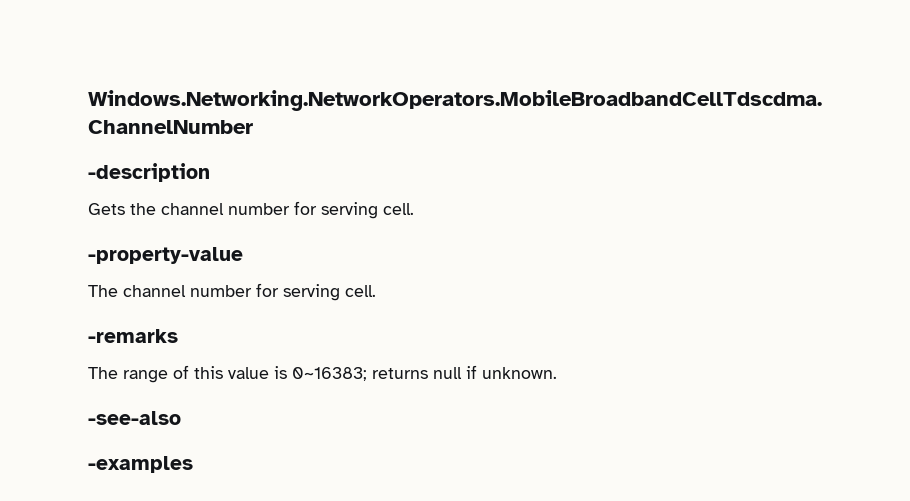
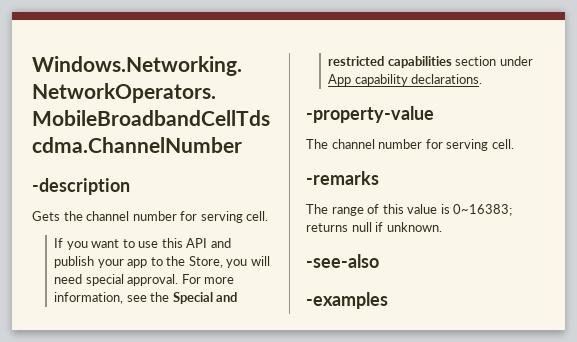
+ If you want to use this API and publish your app to the Store, you will need special approval. For more information, see the Special and restricted capabilities section under App capability declarations.

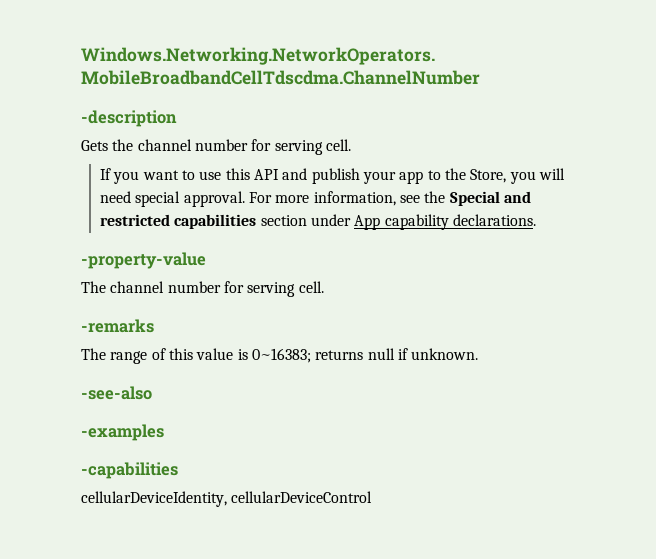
+ -capabilities
+ cellularDeviceIdentity, cellularDeviceControl

